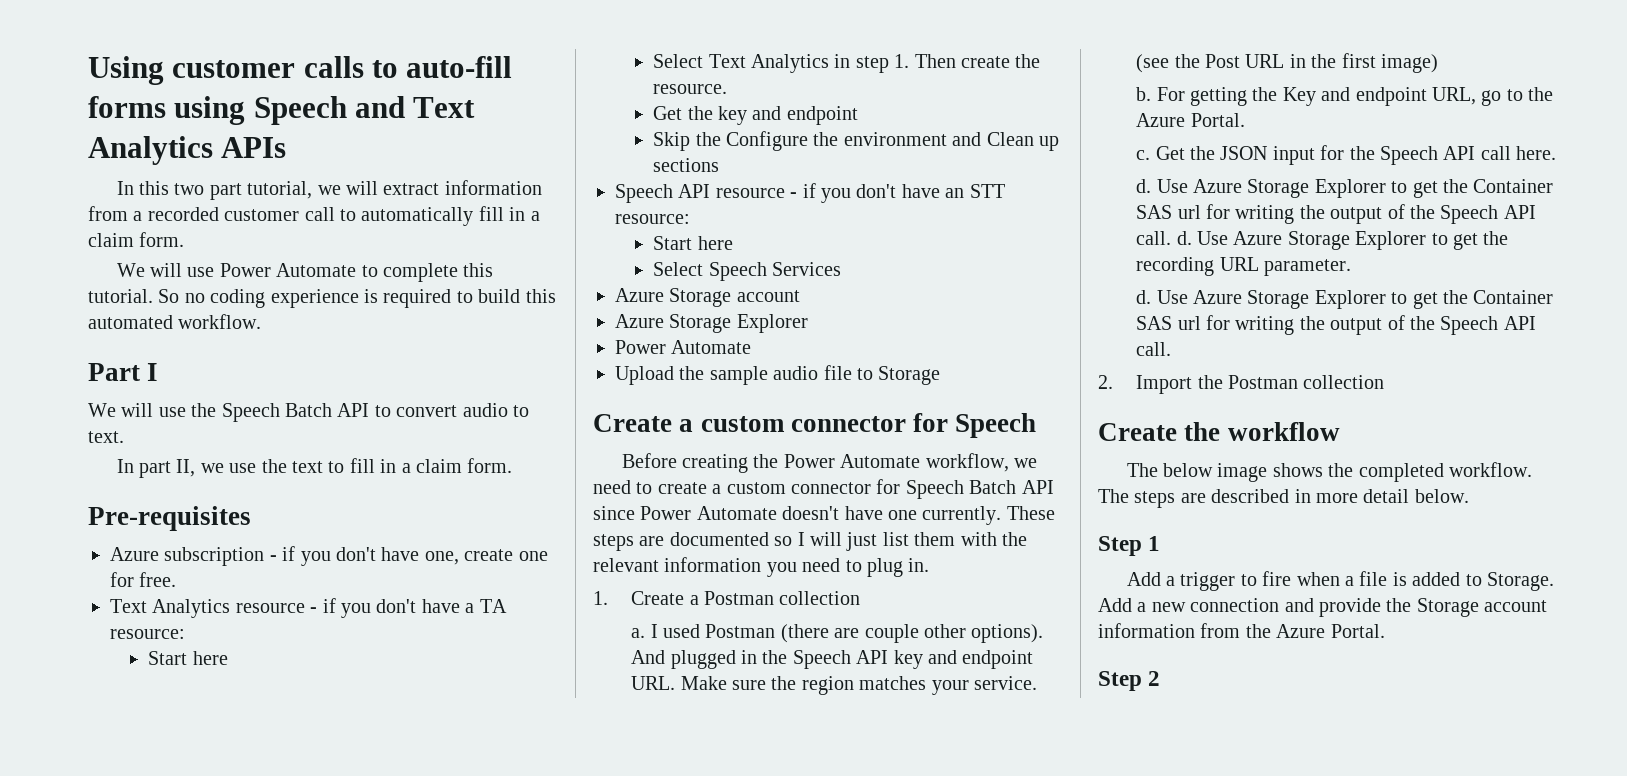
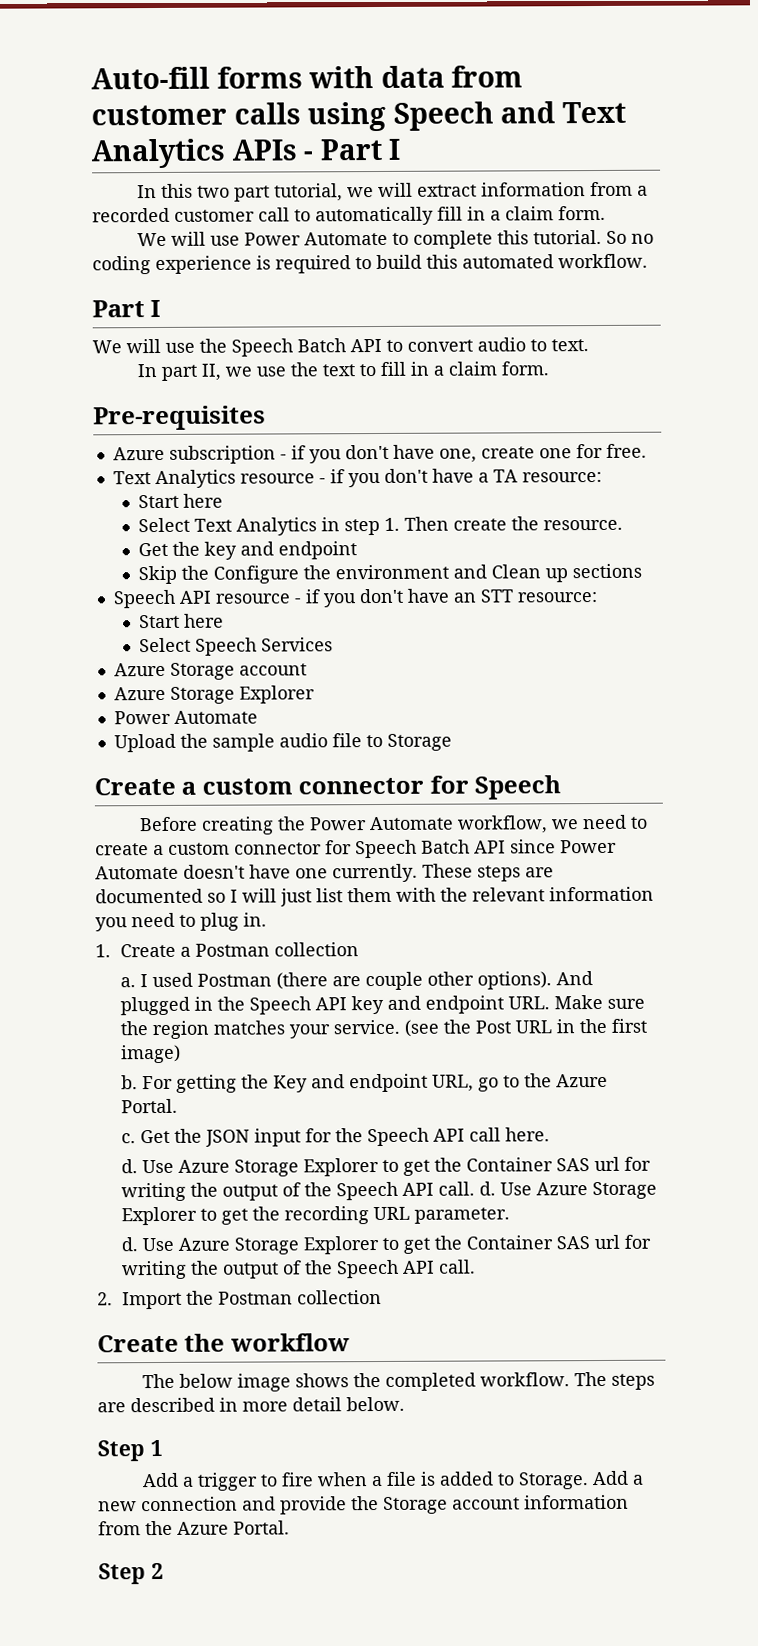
- Using customer calls to auto-fill forms using Speech and Text Analytics APIs
+ Auto-fill forms with data from customer calls using Speech and Text Analytics APIs - Part I

